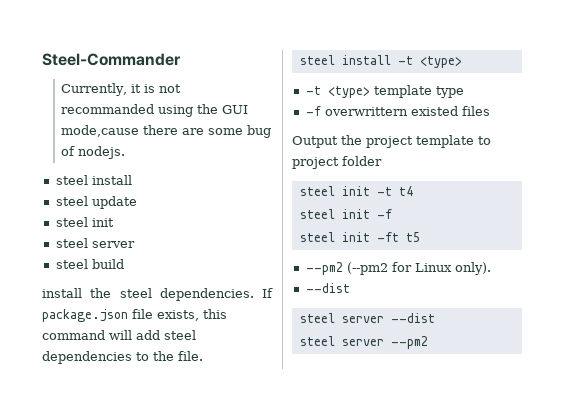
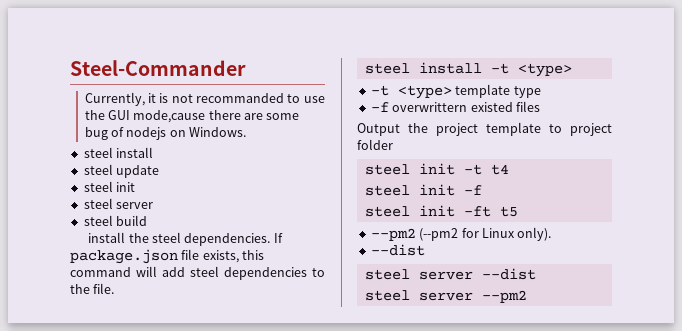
- Currently, it is not recommanded using the GUI mode,cause there are some bug of nodejs.
+ Currently, it is not recommanded to use the GUI mode,cause there are some bug of nodejs on Windows.

